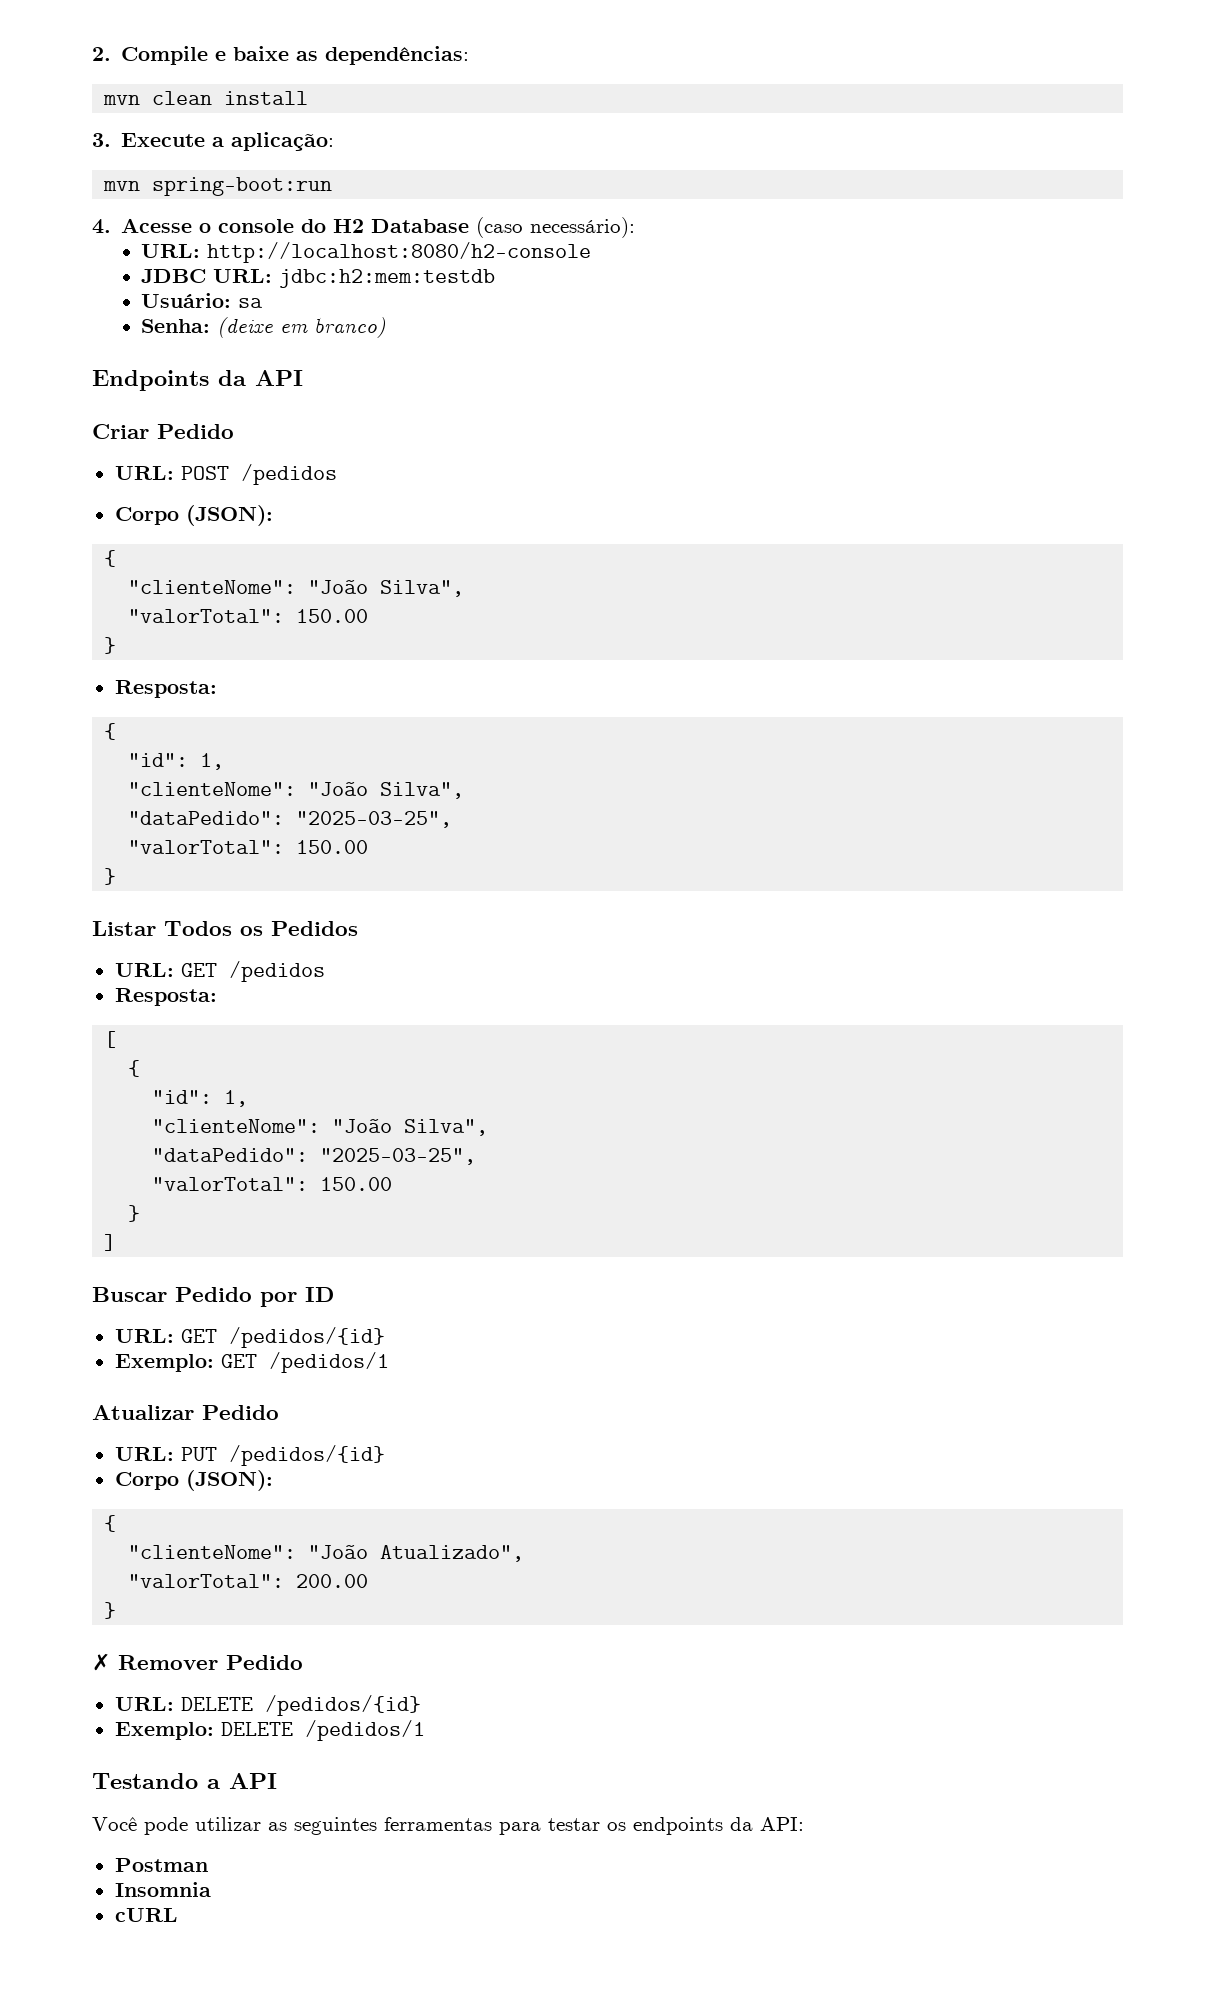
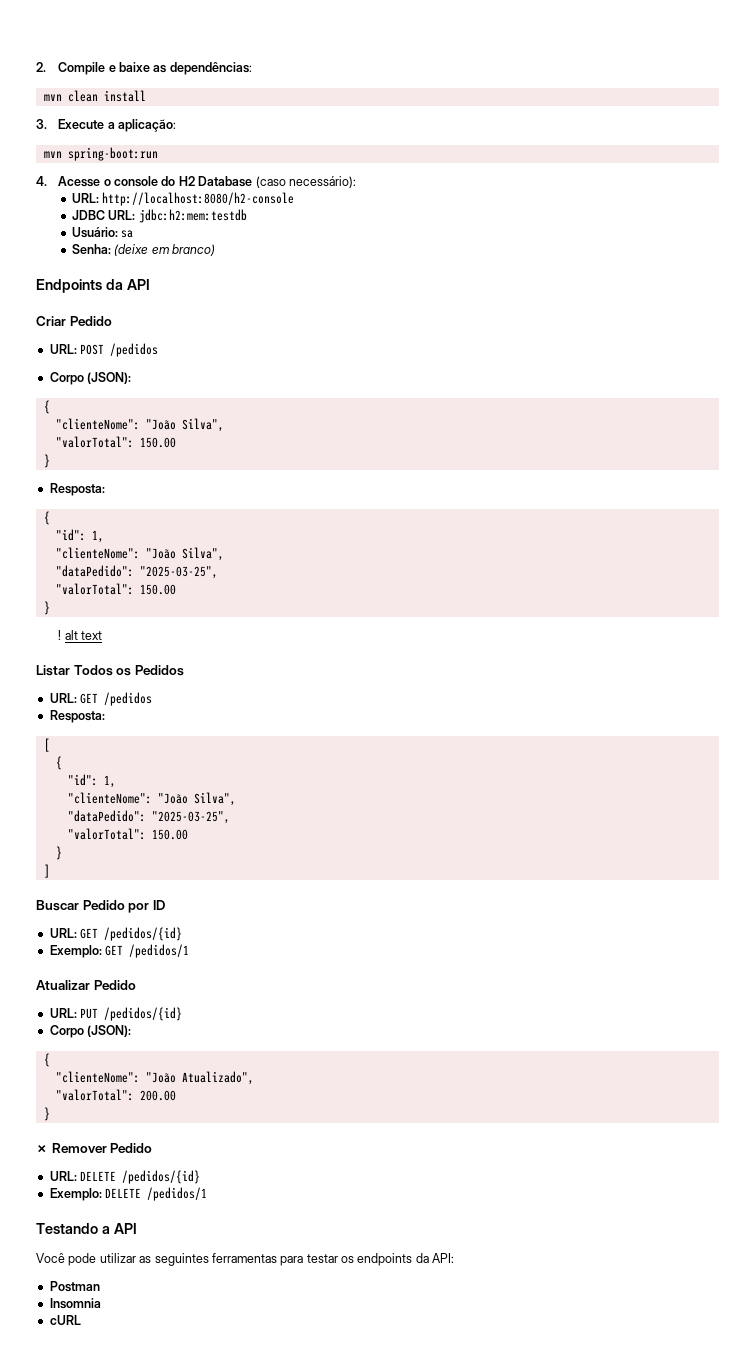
+ ! alt text

